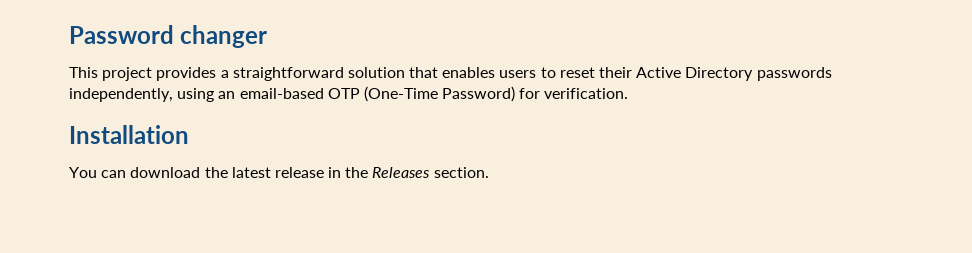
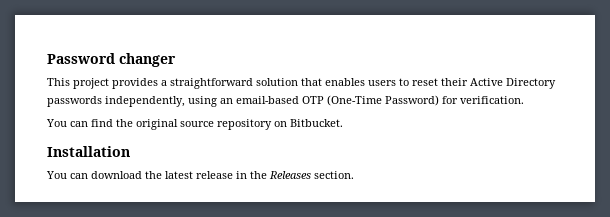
+ You can find the original source repository on Bitbucket.

